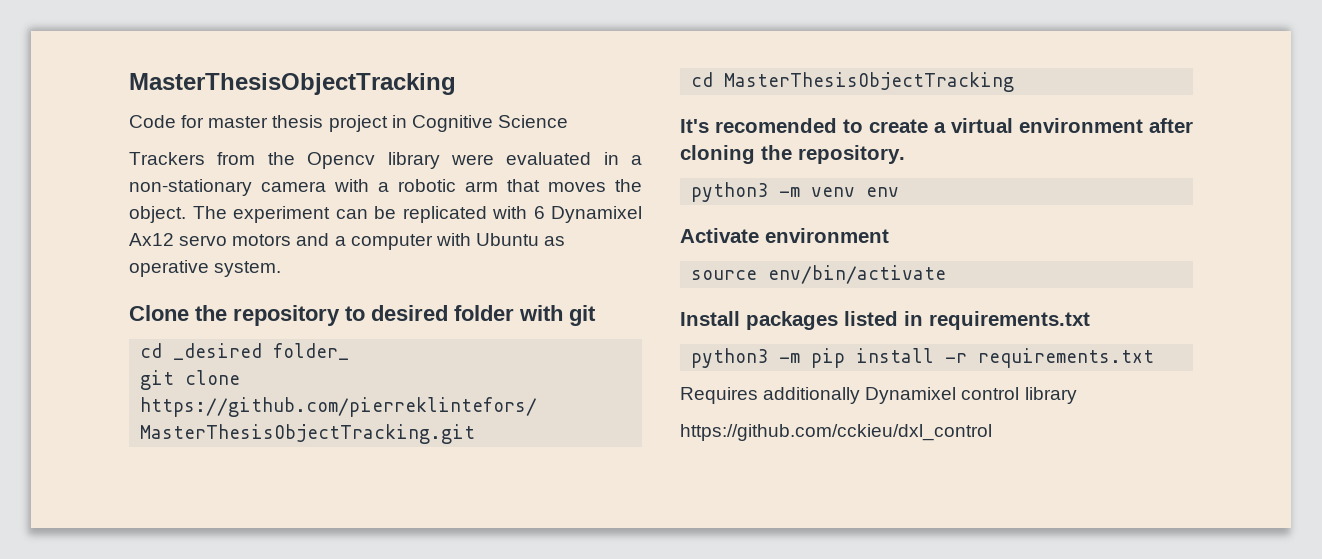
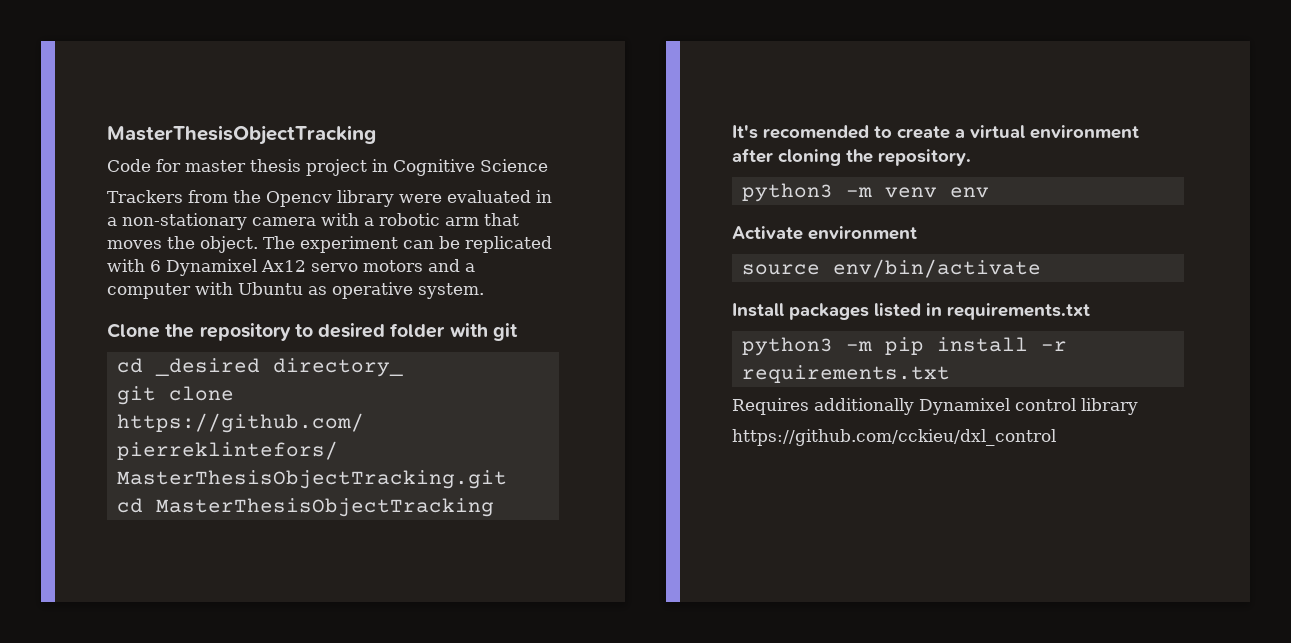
- cd _desired folder_
+ cd _desired directory_

